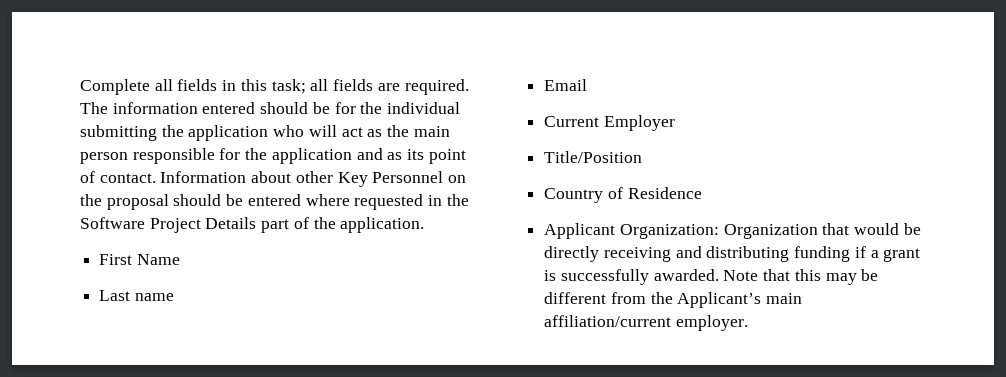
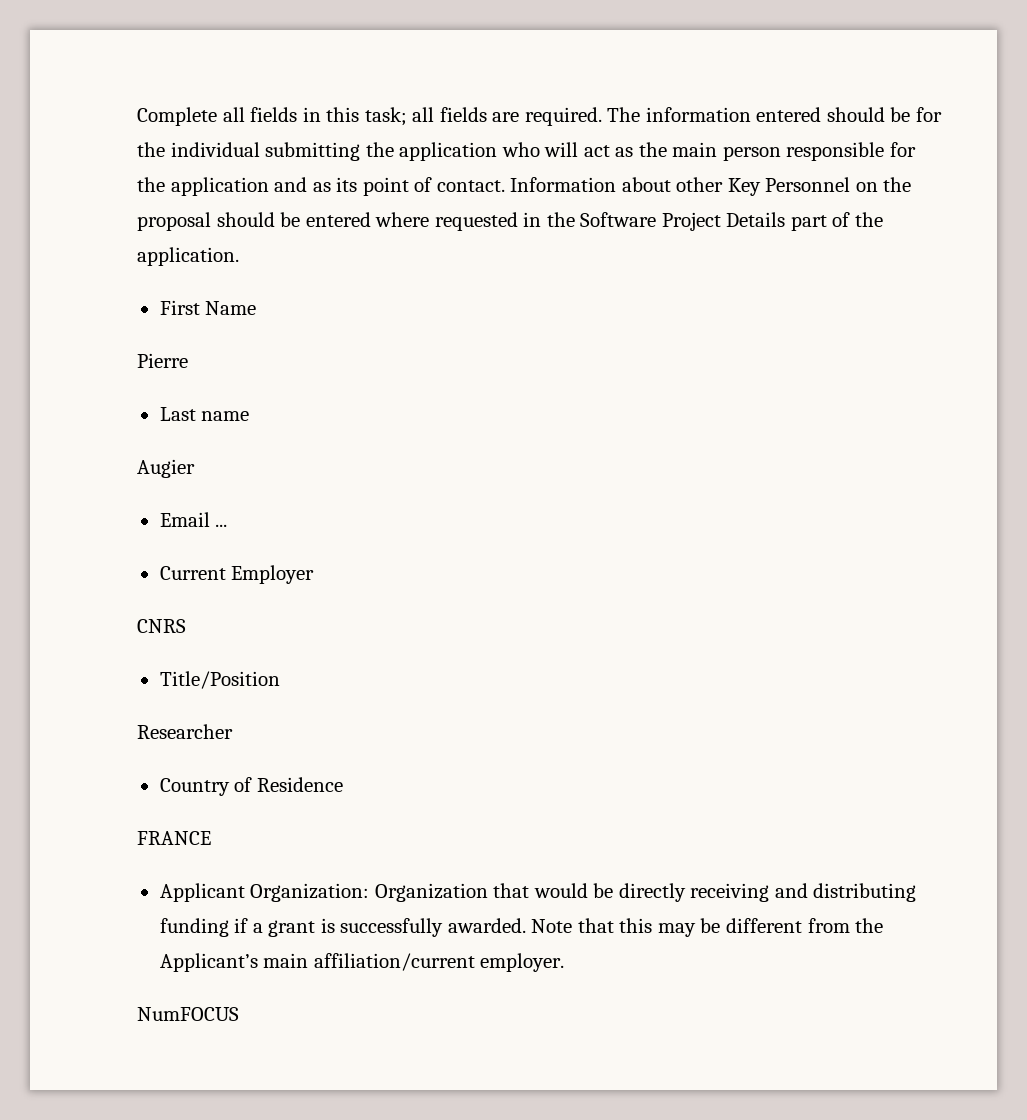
+ Pierre
+ Augier
- Email
+ Email ...
+ CNRS
+ Researcher
+ FRANCE
+ NumFOCUS

